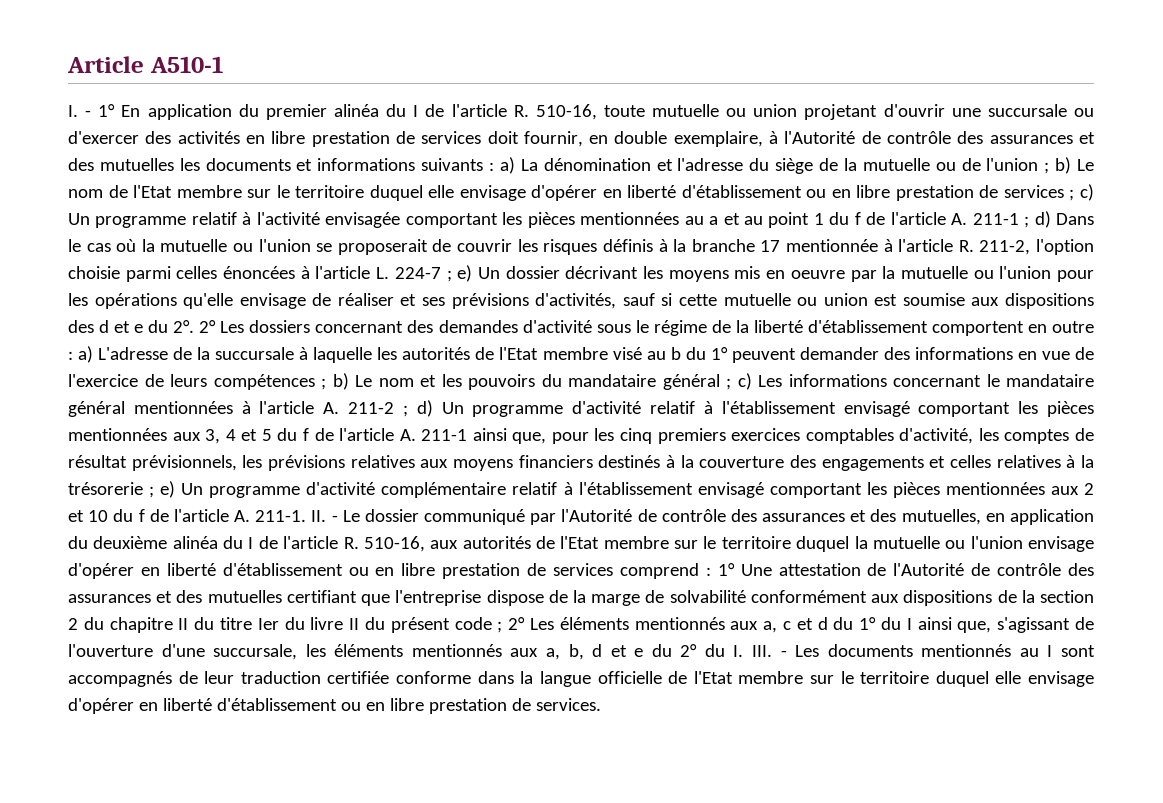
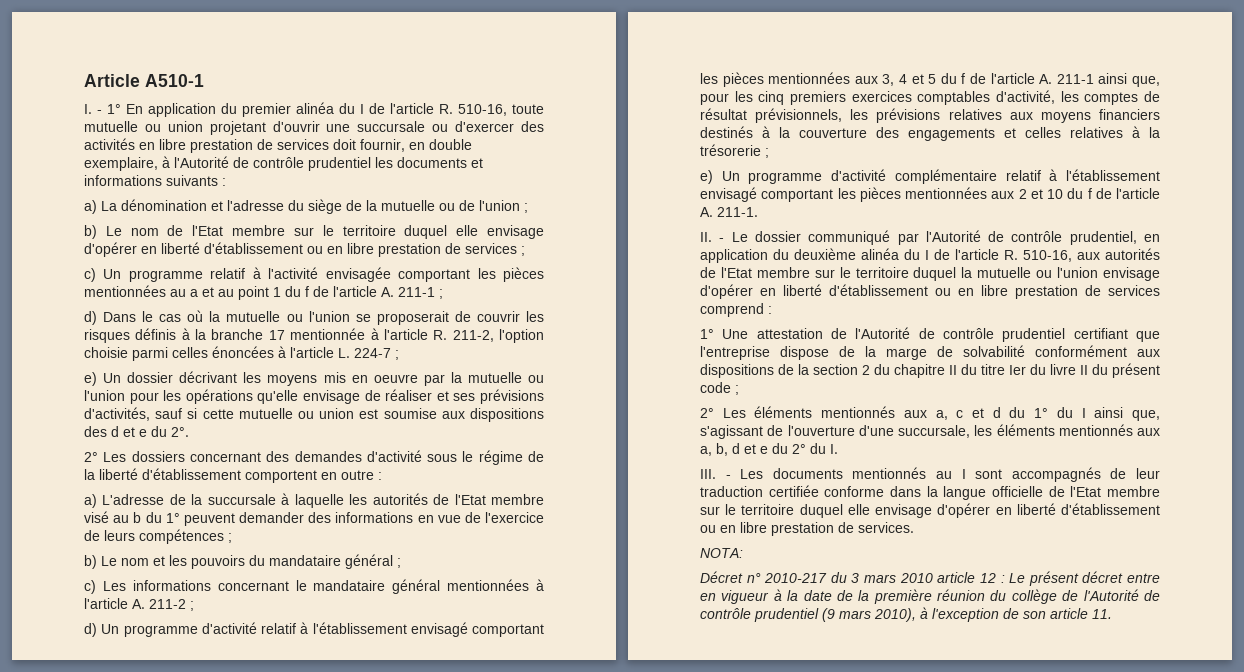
- I. - 1° En application du premier alinéa du I de l'article R. 510-16, toute mutuelle ou union projetant d'ouvrir une succursale ou d'exercer des activités en libre prestation de services doit fournir, en double exemplaire, à l'Autorité de contrôle des assurances et des mutuelles les documents et informations suivants : a) La dénomination et l'adresse du siège de la mutuelle ou de l'union ; b) Le nom de l'Etat membre sur le territoire duquel elle envisage d'opérer en liberté d'établissement ou en libre prestation de services ; c) Un programme relatif à l'activité envisagée comportant les pièces mentionnées au a et au point 1 du f de l'article A. 211-1 ; d) Dans le cas où la mutuelle ou l'union se proposerait de couvrir les risques définis à la branche 17 mentionnée à l'article R. 211-2, l'option choisie parmi celles énoncées à l'article L. 224-7 ; e) Un dossier décrivant les moyens mis en oeuvre par la mutuelle ou l'union pour les opérations qu'elle envisage de réaliser et ses prévisions d'activités, sauf si cette mutuelle ou union est soumise aux dispositions des d et e du 2°. 2° Les dossiers concernant des demandes d'activité sous le régime de la liberté d'établissement comportent en outre : a) L'adresse de la succursale à laquelle les autorités de l'Etat membre visé au b du 1° peuvent demander des informations en vue de l'exercice de leurs compétences ; b) Le nom et les pouvoirs du mandataire général ; c) Les informations concernant le mandataire général mentionnées à l'article A. 211-2 ; d) Un programme d'activité relatif à l'établissement envisagé comportant les pièces mentionnées aux 3, 4 et 5 du f de l'article A. 211-1 ainsi que, pour les cinq premiers exercices comptables d'activité, les comptes de résultat prévisionnels, les prévisions relatives aux moyens financiers destinés à la couverture des engagements et celles relatives à la trésorerie ; e) Un programme d'activité complémentaire relatif à l'établissement envisagé comportant les pièces mentionnées aux 2 et 10 du f de l'article A. 211-1. II. - Le dossier communiqué par l'Autorité de contrôle des assurances et des mutuelles, en application du deuxième alinéa du I de l'article R. 510-16, aux autorités de l'Etat membre sur le territoire duquel la mutuelle ou l'union envisage d'opérer en liberté d'établissement ou en libre prestation de services comprend : 1° Une attestation de l'Autorité de contrôle des assurances et des mutuelles certifiant que l'entreprise dispose de la marge de solvabilité conformément aux dispositions de la section 2 du chapitre II du titre Ier du livre II du présent code ; 2° Les éléments mentionnés aux a, c et d du 1° du I ainsi que, s'agissant de l'ouverture d'une succursale, les éléments mentionnés aux a, b, d et e du 2° du I. III. - Les documents mentionnés au I sont accompagnés de leur traduction certifiée conforme dans la langue officielle de l'Etat membre sur le territoire duquel elle envisage d'opérer en liberté d'établissement ou en libre prestation de services.
+ I. - 1° En application du premier alinéa du I de l'article R. 510-16, toute mutuelle ou union projetant d'ouvrir une succursale ou d'exercer des activités en libre prestation de services doit fournir, en double exemplaire, à l'Autorité de contrôle prudentiel les documents et informations suivants :
+ a) La dénomination et l'adresse du siège de la mutuelle ou de l'union ;
+ b) Le nom de l'Etat membre sur le territoire duquel elle envisage d'opérer en liberté d'établissement ou en libre prestation de services ;
+ c) Un programme relatif à l'activité envisagée comportant les pièces mentionnées au a et au point 1 du f de l'article A. 211-1 ;
+ d) Dans le cas où la mutuelle ou l'union se proposerait de couvrir les risques définis à la branche 17 mentionnée à l'article R. 211-2, l'option choisie parmi celles énoncées à l'article L. 224-7 ;
+ e) Un dossier décrivant les moyens mis en oeuvre par la mutuelle ou l'union pour les opérations qu'elle envisage de réaliser et ses prévisions d'activités, sauf si cette mutuelle ou union est soumise aux dispositions des d et e du 2°.
+ 2° Les dossiers concernant des demandes d'activité sous le régime de la liberté d'établissement comportent en outre :
+ a) L'adresse de la succursale à laquelle les autorités de l'Etat membre visé au b du 1° peuvent demander des informations en vue de l'exercice de leurs compétences ;
+ b) Le nom et les pouvoirs du mandataire général ;
+ c) Les informations concernant le mandataire général mentionnées à l'article A. 211-2 ;
+ d) Un programme d'activité relatif à l'établissement envisagé comportant les pièces mentionnées aux 3, 4 et 5 du f de l'article A. 211-1 ainsi que, pour les cinq premiers exercices comptables d'activité, les comptes de résultat prévisionnels, les prévisions relatives aux moyens financiers destinés à la couverture des engagements et celles relatives à la trésorerie ;
+ e) Un programme d'activité complémentaire relatif à l'établissement envisagé comportant les pièces mentionnées aux 2 et 10 du f de l'article A. 211-1.
+ II. - Le dossier communiqué par l'Autorité de contrôle prudentiel, en application du deuxième alinéa du I de l'article R. 510-16, aux autorités de l'Etat membre sur le territoire duquel la mutuelle ou l'union envisage d'opérer en liberté d'établissement ou en libre prestation de services comprend :
+ 1° Une attestation de l'Autorité de contrôle prudentiel certifiant que l'entreprise dispose de la marge de solvabilité conformément aux dispositions de la section 2 du chapitre II du titre Ier du livre II du présent code ;
+ 2° Les éléments mentionnés aux a, c et d du 1° du I ainsi que, s'agissant de l'ouverture d'une succursale, les éléments mentionnés aux a, b, d et e du 2° du I.
+ III. - Les documents mentionnés au I sont accompagnés de leur traduction certifiée conforme dans la langue officielle de l'Etat membre sur le territoire duquel elle envisage d'opérer en liberté d'établissement ou en libre prestation de services.
+ NOTA:
+ Décret n° 2010-217 du 3 mars 2010 article 12 : Le présent décret entre en vigueur à la date de la première réunion du collège de l'Autorité de contrôle prudentiel (9 mars 2010), à l'exception de son article 11.

